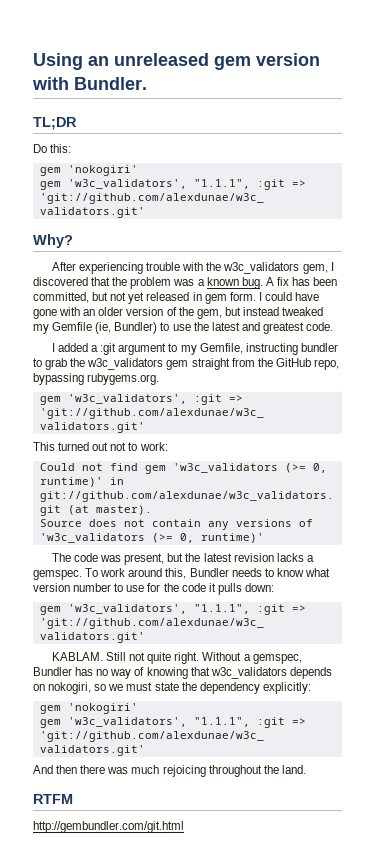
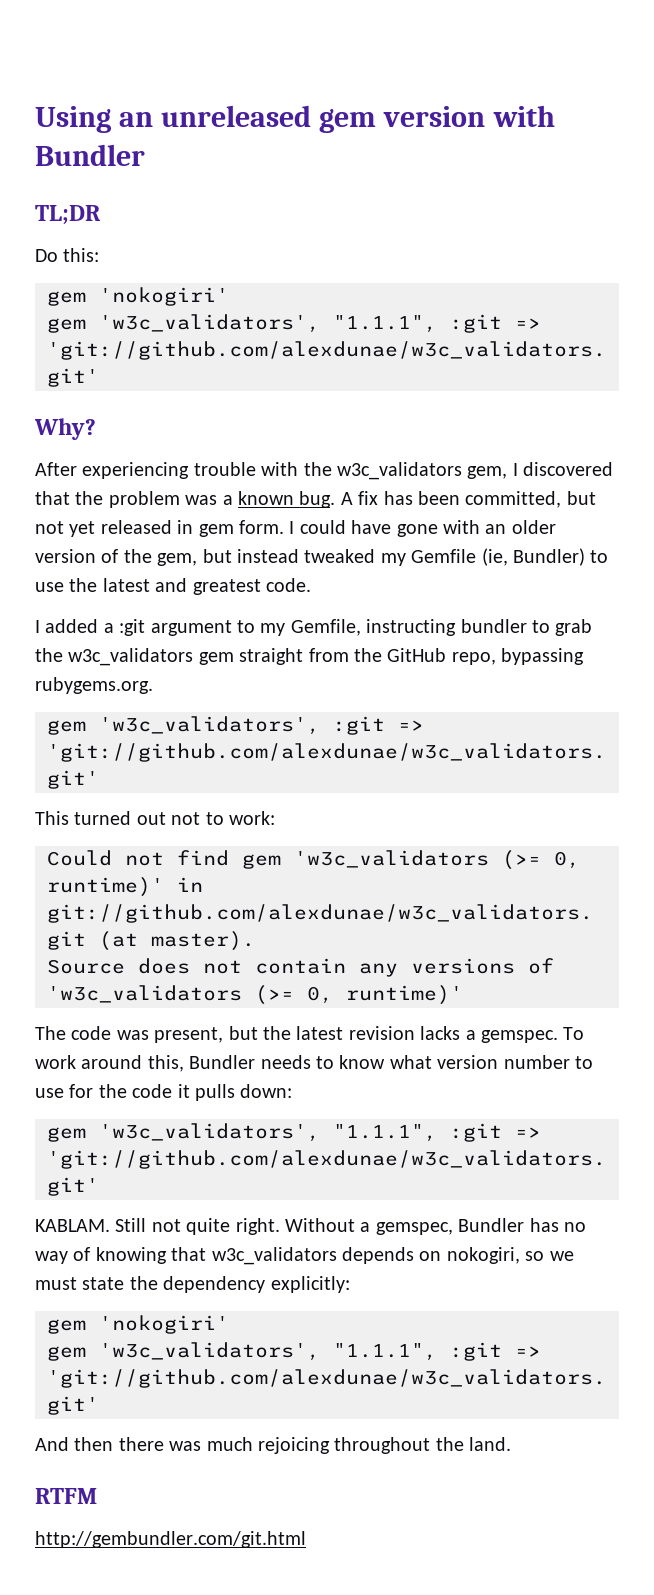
- Using an unreleased gem version with Bundler.
+ Using an unreleased gem version with Bundler

